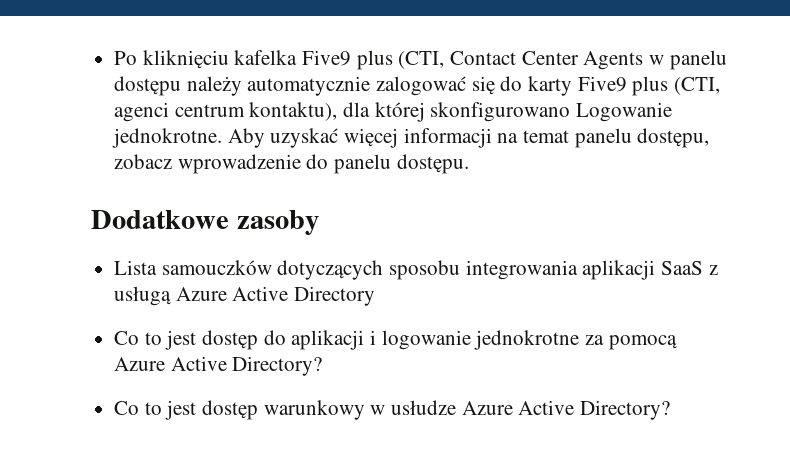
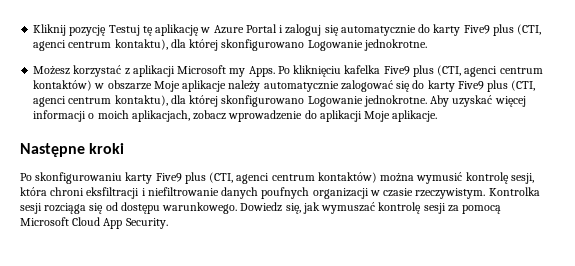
+ Kliknij pozycję Testuj tę aplikację w Azure Portal i zaloguj się automatycznie do karty Five9 plus (CTI, agenci centrum kontaktu), dla której skonfigurowano Logowanie jednokrotne.
+ Możesz korzystać z aplikacji Microsoft my Apps.
- Po kliknięciu kafelka Five9 plus (CTI, Contact Center Agents w panelu dostępu należy automatycznie zalogować się do karty Five9 plus (CTI, agenci centrum kontaktu), dla której skonfigurowano Logowanie jednokrotne.
+ Po kliknięciu kafelka Five9 plus (CTI, agenci centrum kontaktów) w obszarze Moje aplikacje należy automatycznie zalogować się do karty Five9 plus (CTI, agenci centrum kontaktu), dla której skonfigurowano Logowanie jednokrotne.
- Aby uzyskać więcej informacji na temat panelu dostępu, zobacz wprowadzenie do panelu dostępu.
- Dodatkowe zasoby
- Lista samouczków dotyczących sposobu integrowania aplikacji SaaS z usługą Azure Active Directory
- Co to jest dostęp do aplikacji i logowanie jednokrotne za pomocą Azure Active Directory?
- Co to jest dostęp warunkowy w usłudze Azure Active Directory?
+ Aby uzyskać więcej informacji o moich aplikacjach, zobacz wprowadzenie do aplikacji Moje aplikacje.
+ Następne kroki
+ Po skonfigurowaniu karty Five9 plus (CTI, agenci centrum kontaktów) można wymusić kontrolę sesji, która chroni eksfiltracji i niefiltrowanie danych poufnych organizacji w czasie rzeczywistym. Kontrolka sesji rozciąga się od dostępu warunkowego. Dowiedz się, jak wymuszać kontrolę sesji za pomocą Microsoft Cloud App Security.

